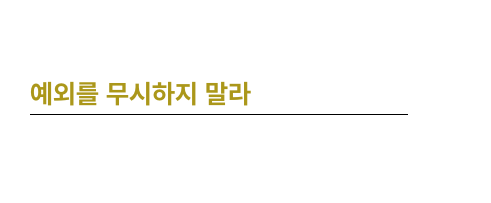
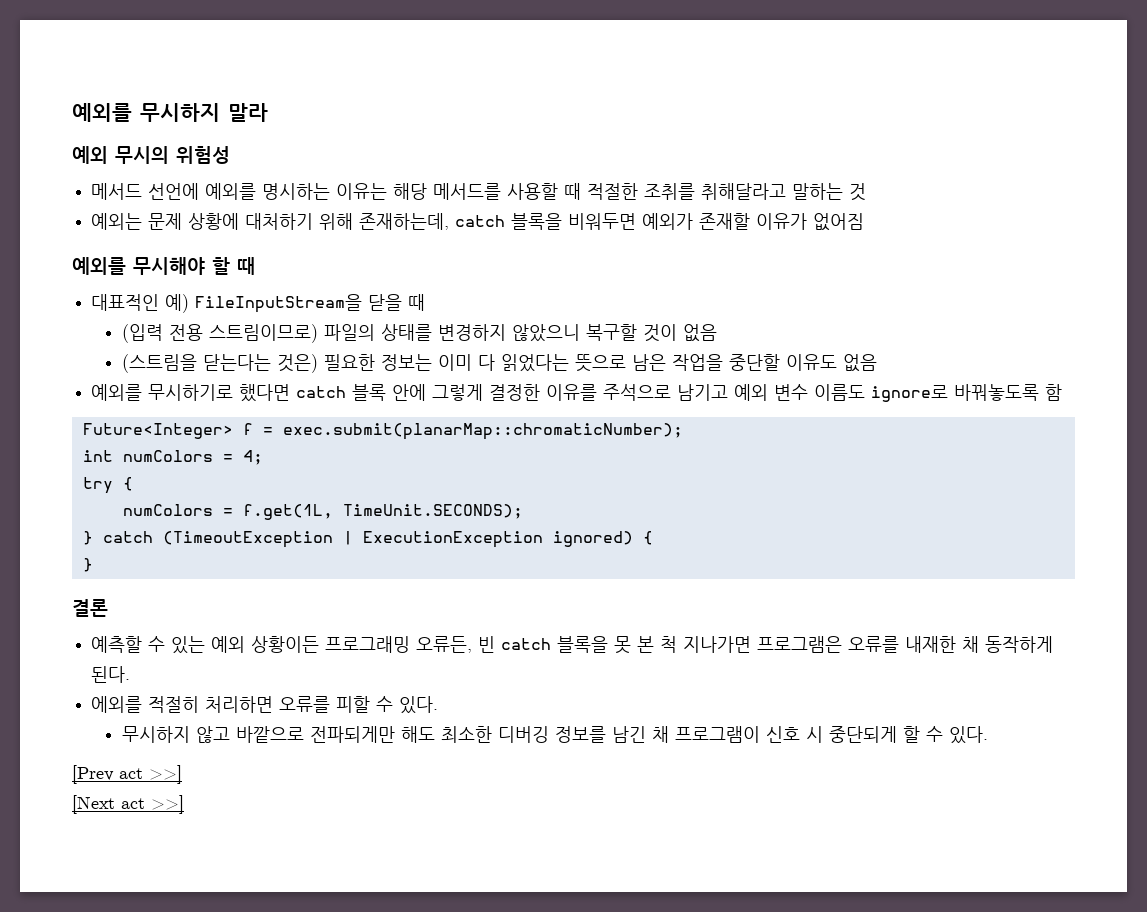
+ 예외 무시의 위험성
+ 메서드 선언에 예외를 명시하는 이유는 해당 메서드를 사용할 때 적절한 조취를 취해달라고 말하는 것
+ 예외는 문제 상황에 대처하기 위해 존재하는데, catch 블록을 비워두면 예외가 존재할 이유가 없어짐
+ 예외를 무시해야 할 때
+ 대표적인 예) FileInputStream을 닫을 때
+ (입력 전용 스트림이므로) 파일의 상태를 변경하지 않았으니 복구할 것이 없음
+ (스트림을 닫는다는 것은) 필요한 정보는 이미 다 읽었다는 뜻으로 남은 작업을 중단할 이유도 없음
+ 예외를 무시하기로 했다면 catch 블록 안에 그렇게 결정한 이유를 주석으로 남기고 예외 변수 이름도 ignore로 바꿔놓도록 함
+ Future<Integer> f = exec.submit(planarMap::chromaticNumber);
+ int numColors = 4;
+ try {
+ numColors = f.get(1L, TimeUnit.SECONDS);
+ } catch (TimeoutException | ExecutionException ignored) {
+ }
+ 결론
+ 예측할 수 있는 예외 상황이든 프로그래밍 오류든, 빈 catch 블록을 못 본 척 지나가면 프로그램은 오류를 내재한 채 동작하게 된다.
+ 에외를 적절히 처리하면 오류를 피할 수 있다.
+ 무시하지 않고 바깥으로 전파되게만 해도 최소한 디버깅 정보를 남긴 채 프로그램이 신호 시 중단되게 할 수 있다.
+ [Prev act >>]
+ [Next act >>]

